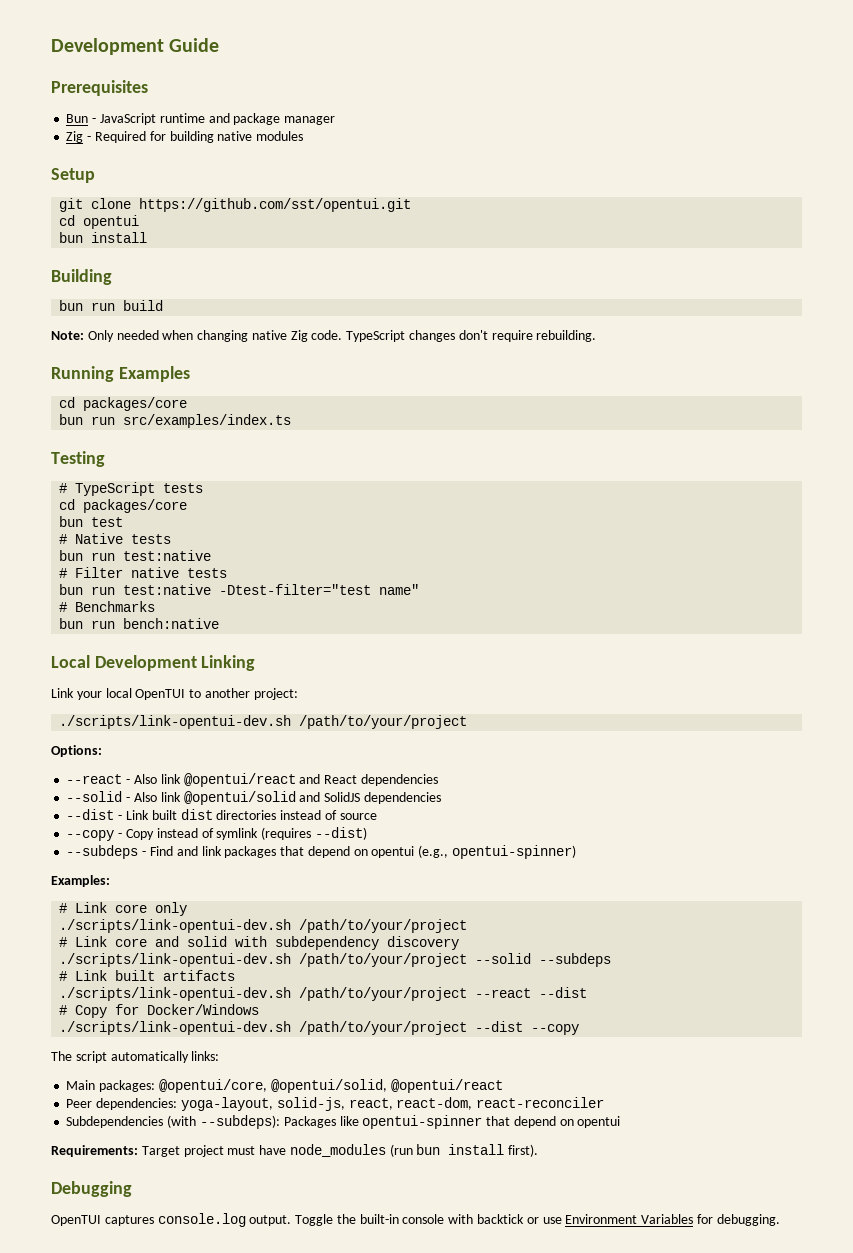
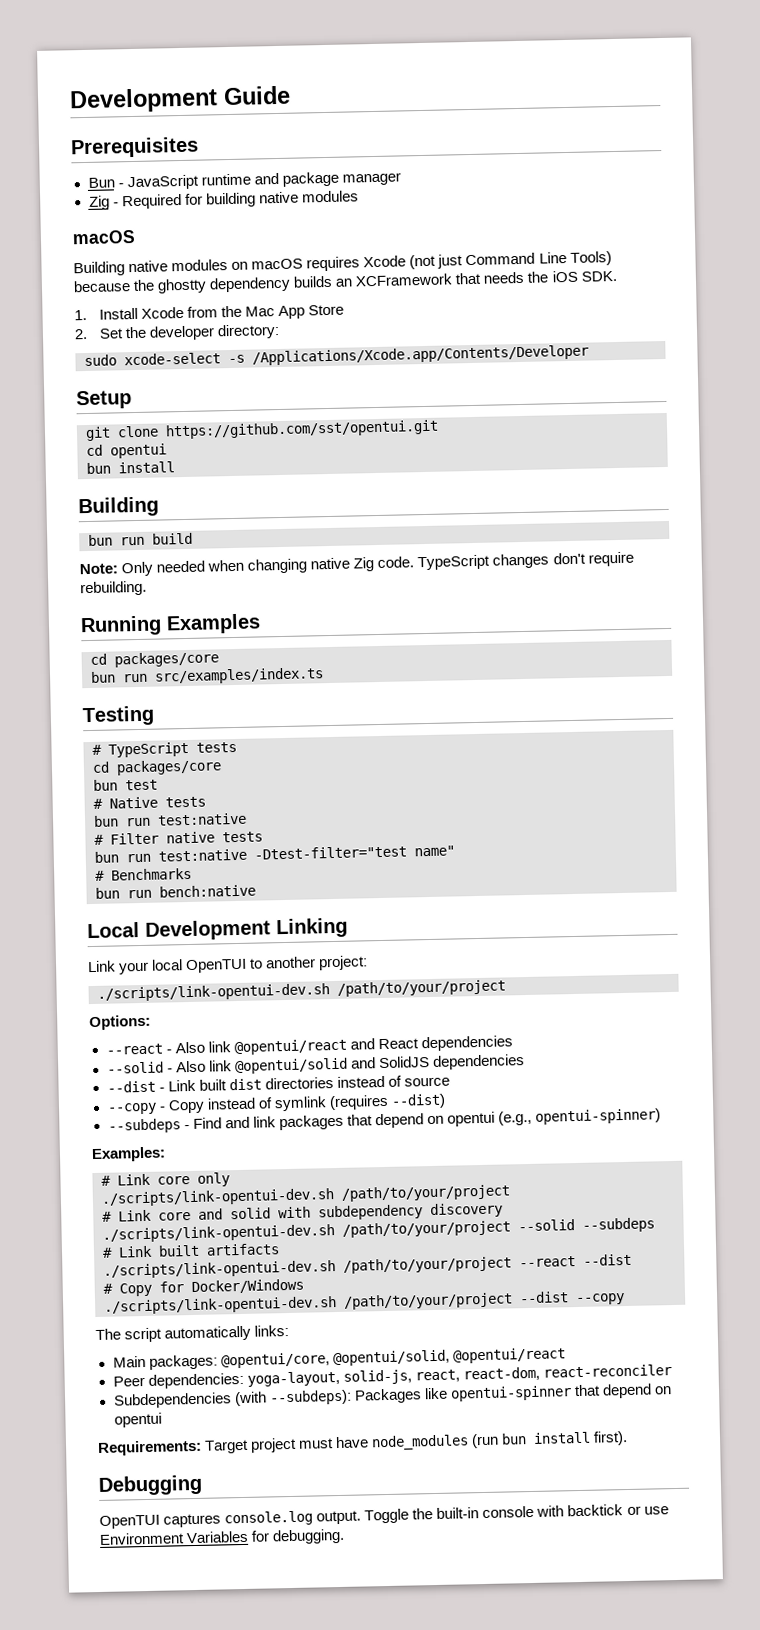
  Zig - Required for building native modules
+ macOS
+ Building native modules on macOS requires Xcode (not just Command Line Tools) because the ghostty dependency builds an XCFramework that needs the iOS SDK.
+ 1. Install Xcode from the Mac App Store
+ 2. Set the developer directory:
+ sudo xcode-select -s /Applications/Xcode.app/Contents/Developer

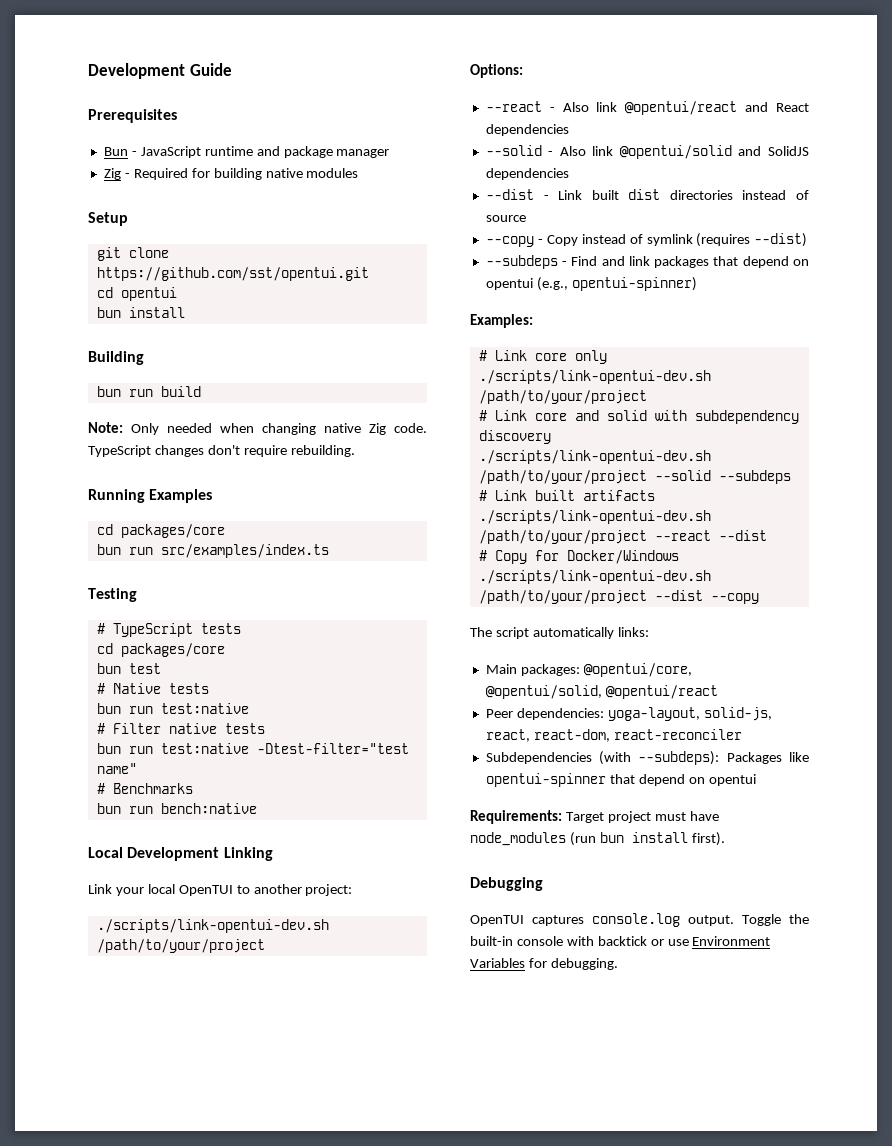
  Zig - Required for building native modules
- macOS
- Building native modules on macOS requires Xcode (not just Command Line Tools) because the ghostty dependency builds an XCFramework that needs the iOS SDK.
- 1. Install Xcode from the Mac App Store
- 2. Set the developer directory:
- sudo xcode-select -s /Applications/Xcode.app/Contents/Developer

